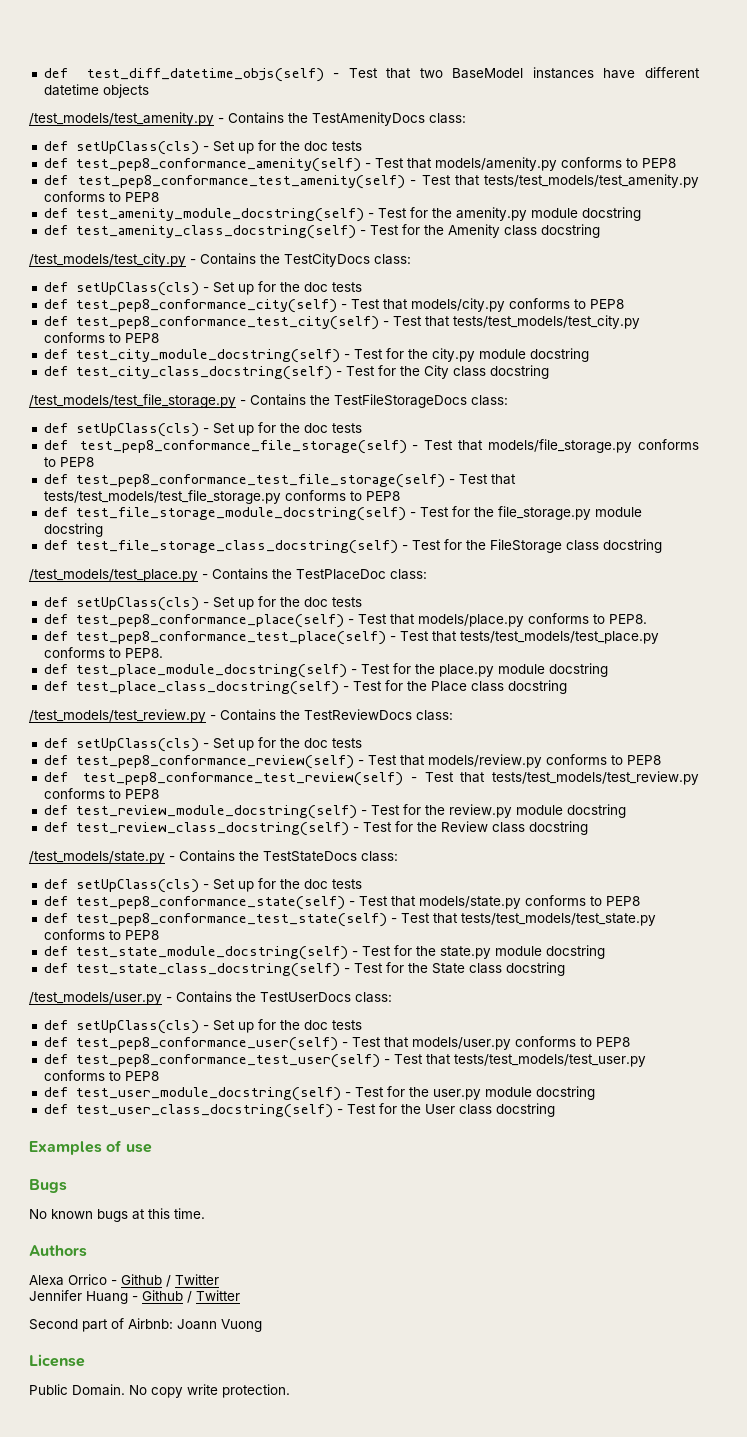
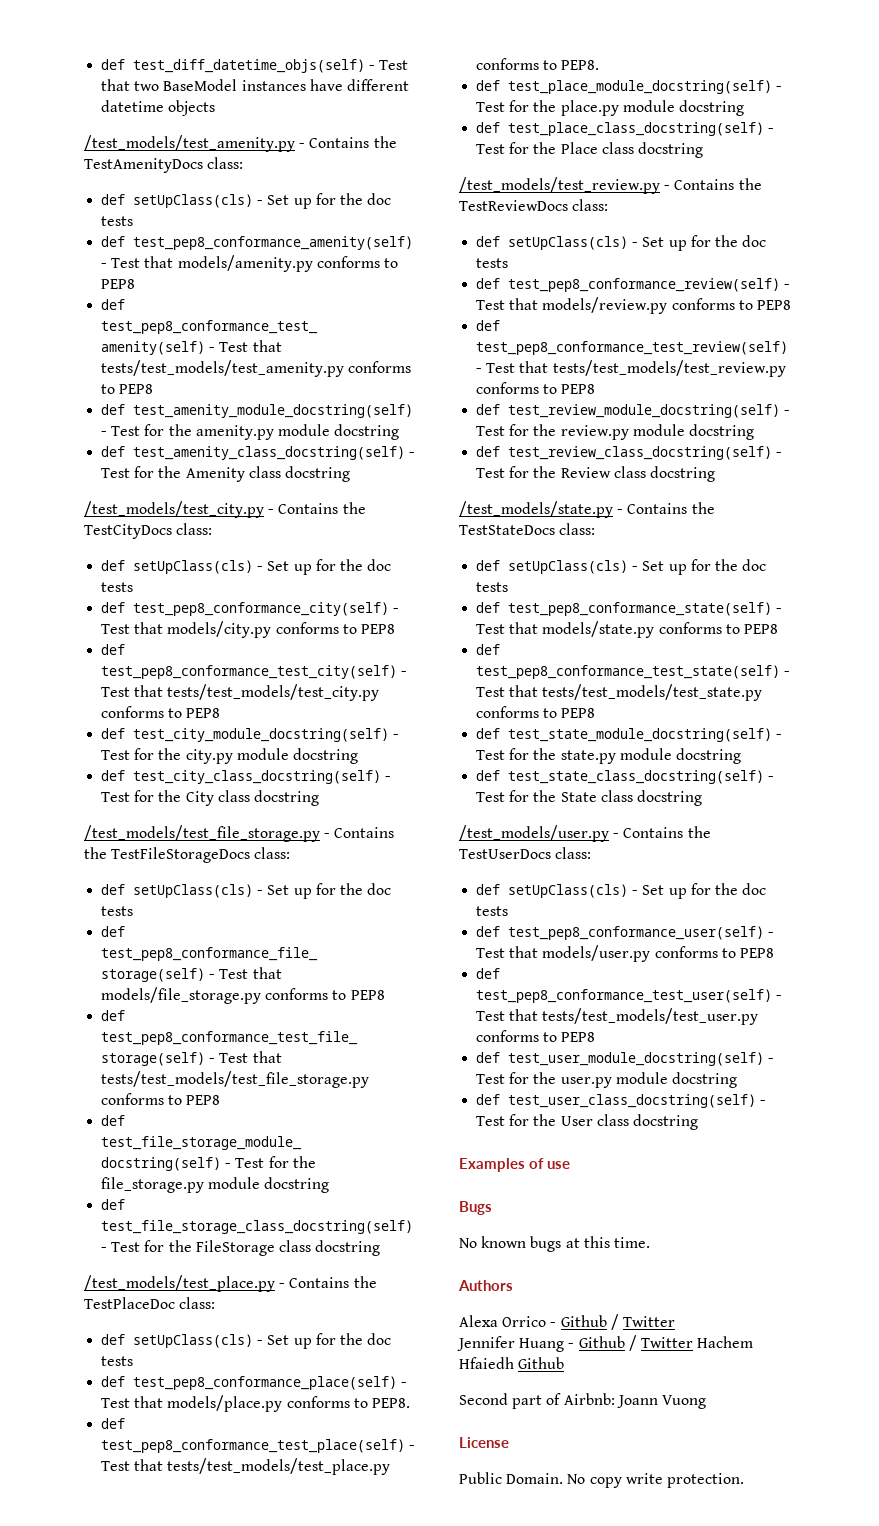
- Jennifer Huang - Github / Twitter
+ Jennifer Huang - Github / Twitter Hachem Hfaiedh Github

